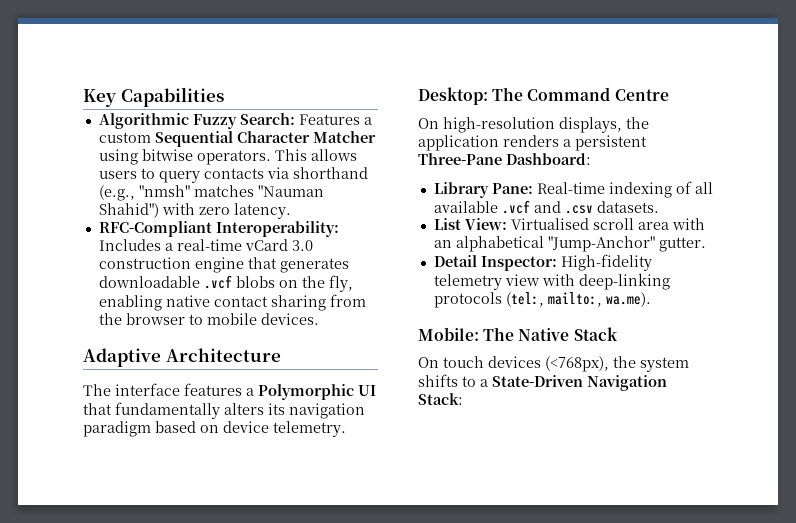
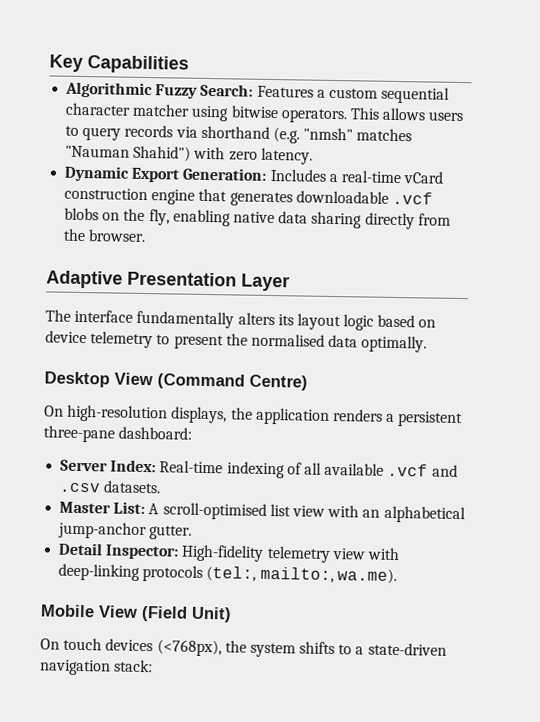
- Algorithmic Fuzzy Search: Features a custom Sequential Character Matcher using bitwise operators.
+ Algorithmic Fuzzy Search: Features a custom sequential character matcher using bitwise operators.
- This allows users to query contacts via shorthand (e.g., "nmsh" matches "Nauman Shahid") with zero latency.
+ This allows users to query records via shorthand (e.g. "nmsh" matches "Nauman Shahid") with zero latency.
- RFC-Compliant Interoperability: Includes a real-time vCard 3.0 construction engine that generates downloadable .vcf blobs on the fly, enabling native contact sharing from the browser to mobile devices.
+ Dynamic Export Generation: Includes a real-time vCard construction engine that generates downloadable .vcf blobs on the fly, enabling native data sharing directly from the browser.
- Adaptive Architecture
+ Adaptive Presentation Layer
- The interface features a Polymorphic UI that fundamentally alters its navigation paradigm based on device telemetry.
- Desktop: The Command Centre
+ The interface fundamentally alters its layout logic based on device telemetry to present the normalised data optimally.
+ Desktop View (Command Centre)
- On high-resolution displays, the application renders a persistent Three-Pane Dashboard:
- Library Pane: Real-time indexing of all available .vcf and .csv datasets.
+ On high-resolution displays, the application renders a persistent three-pane dashboard:
+ Server Index: Real-time indexing of all available .vcf and .csv datasets.
- List View: Virtualised scroll area with an alphabetical "Jump-Anchor" gutter.
+ Master List: A scroll-optimised list view with an alphabetical jump-anchor gutter.
- Mobile: The Native Stack
+ Mobile View (Field Unit)
- On touch devices (<768px), the system shifts to a State-Driven Navigation Stack:
+ On touch devices (<768px), the system shifts to a state-driven navigation stack:

